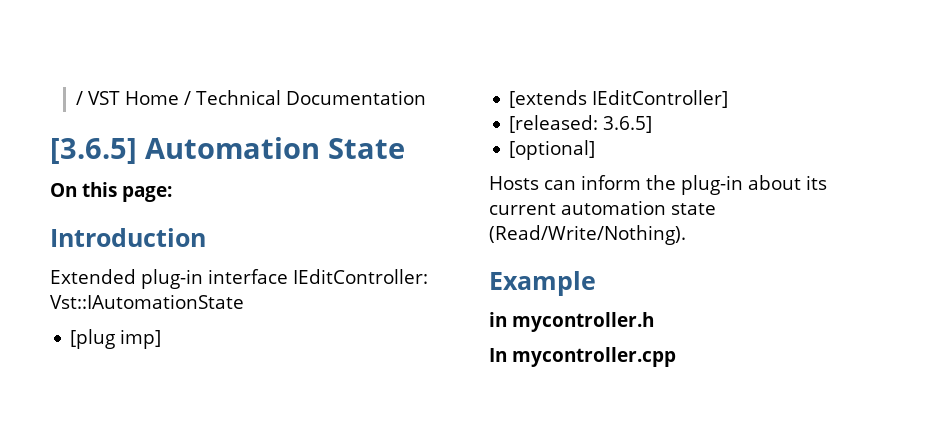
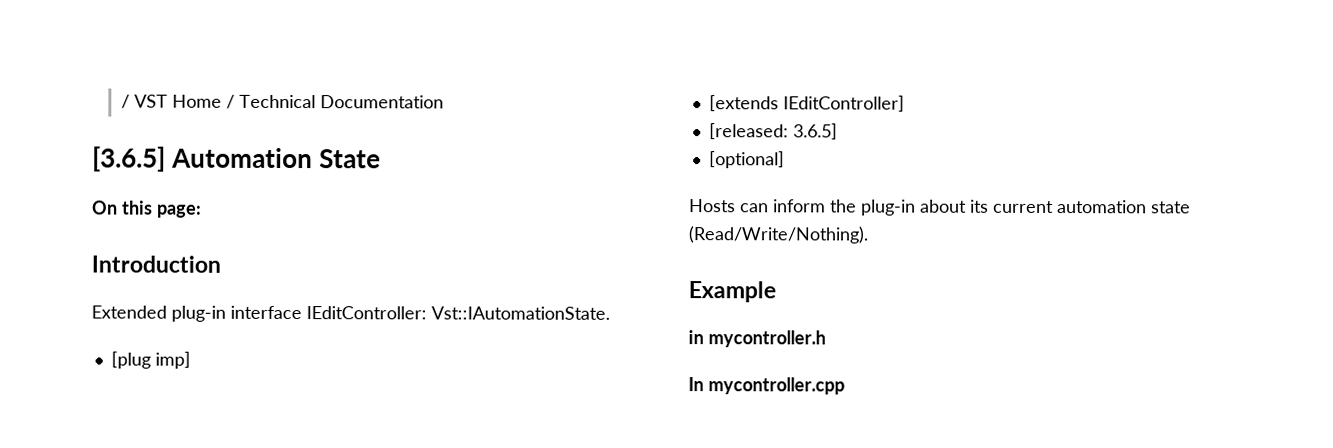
- Extended plug-in interface IEditController: Vst::IAutomationState
+ Extended plug-in interface IEditController: Vst::IAutomationState.

